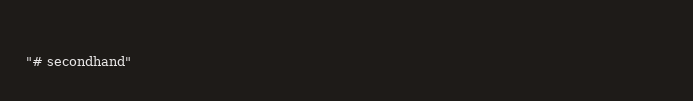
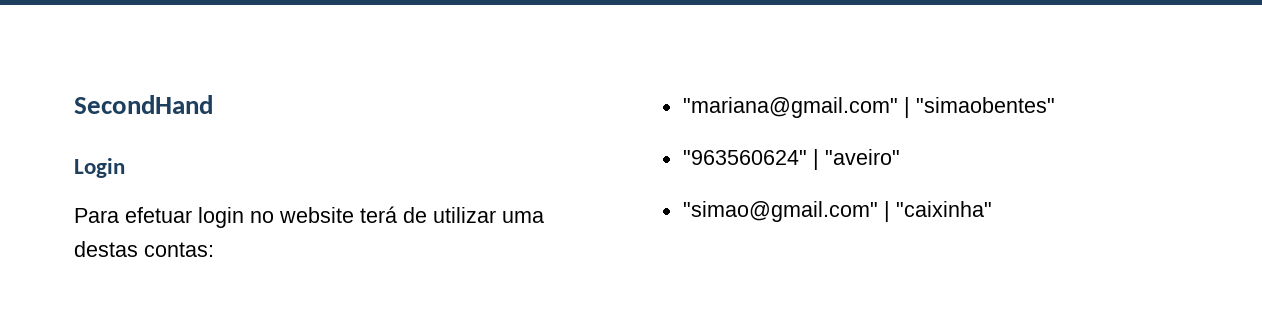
- "# secondhand"
+ SecondHand
+ Login
+ Para efetuar login no website terá de utilizar uma destas contas:
+ "mariana@gmail.com" | "simaobentes"
+ "963560624" | "aveiro"
+ "simao@gmail.com" | "caixinha"

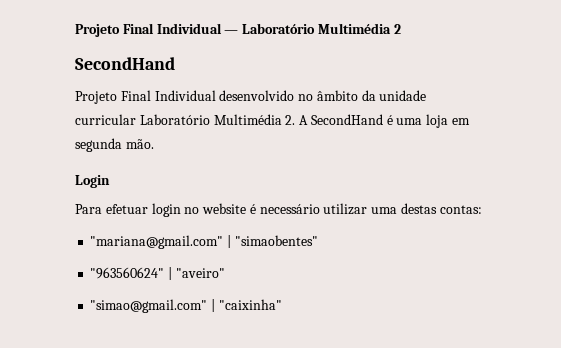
+ Projeto Final Individual — Laboratório Multimédia 2
  SecondHand
+ Projeto Final Individual desenvolvido no âmbito da unidade curricular Laboratório Multimédia 2. A SecondHand é uma loja em segunda mão.
- Para efetuar login no website terá de utilizar uma destas contas:
+ Para efetuar login no website é necessário utilizar uma destas contas:

